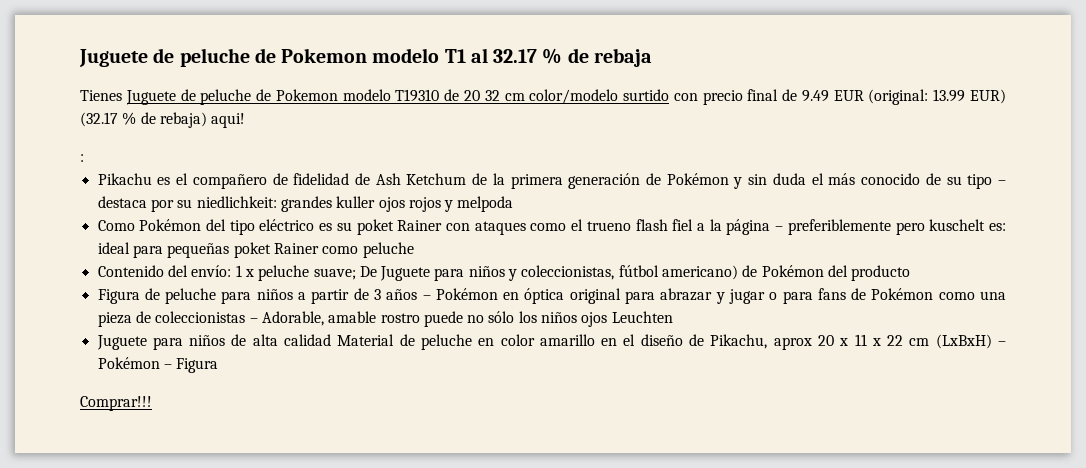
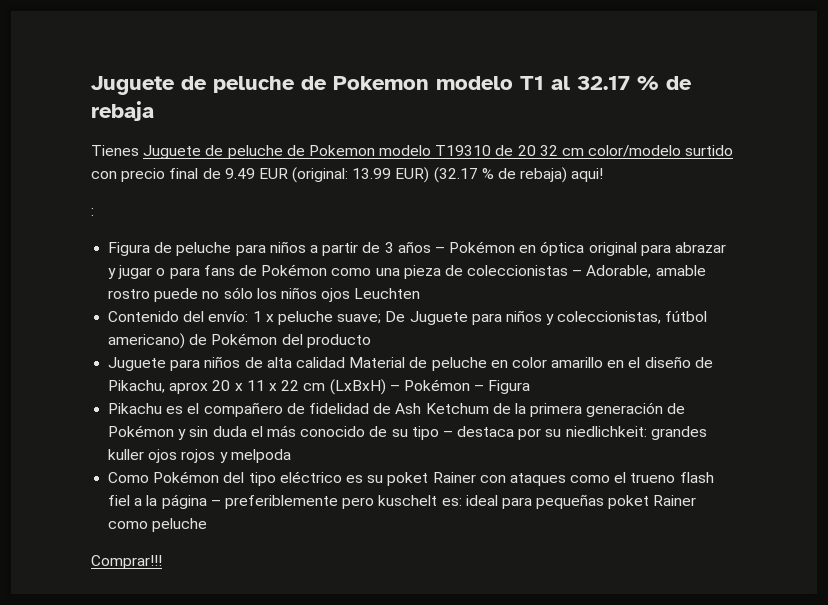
+ Figura de peluche para niños a partir de 3 años – Pokémon en óptica original para abrazar y jugar o para fans de Pokémon como una pieza de coleccionistas – Adorable, amable rostro puede no sólo los niños ojos Leuchten
+ Contenido del envío: 1 x peluche suave; De Juguete para niños y coleccionistas, fútbol americano) de Pokémon del producto
+ Juguete para niños de alta calidad Material de peluche en color amarillo en el diseño de Pikachu, aprox 20 x 11 x 22 cm (LxBxH) – Pokémon – Figura
- Contenido del envío: 1 x peluche suave; De Juguete para niños y coleccionistas, fútbol americano) de Pokémon del producto
- Figura de peluche para niños a partir de 3 años – Pokémon en óptica original para abrazar y jugar o para fans de Pokémon como una pieza de coleccionistas – Adorable, amable rostro puede no sólo los niños ojos Leuchten
- Juguete para niños de alta calidad Material de peluche en color amarillo en el diseño de Pikachu, aprox 20 x 11 x 22 cm (LxBxH) – Pokémon – Figura

